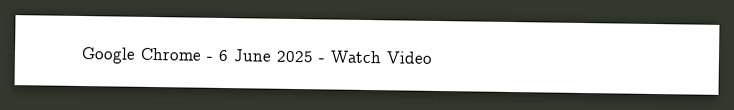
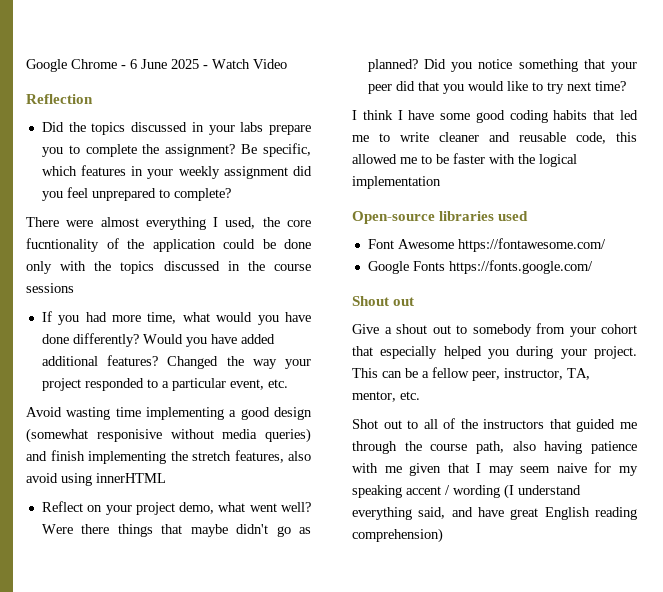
+ Reflection
+ Did the topics discussed in your labs prepare you to complete the assignment? Be specific, which features in your weekly assignment did you feel unprepared to complete?
+ There were almost everything I used, the core fucntionality of the application could be done only with the topics discussed in the course sessions
+ If you had more time, what would you have done differently? Would you have added additional features? Changed the way your project responded to a particular event, etc.
+ Avoid wasting time implementing a good design (somewhat responisive without media queries) and finish implementing the stretch features, also avoid using innerHTML
+ Reflect on your project demo, what went well? Were there things that maybe didn't go as planned? Did you notice something that your peer did that you would like to try next time?
+ I think I have some good coding habits that led me to write cleaner and reusable code, this allowed me to be faster with the logical implementation
+ Open-source libraries used
+ Font Awesome https://fontawesome.com/
+ Google Fonts https://fonts.google.com/
+ Shout out
+ Give a shout out to somebody from your cohort that especially helped you during your project. This can be a fellow peer, instructor, TA, mentor, etc.
+ Shot out to all of the instructors that guided me through the course path, also having patience with me given that I may seem naive for my speaking accent / wording (I understand everything said, and have great English reading comprehension)

